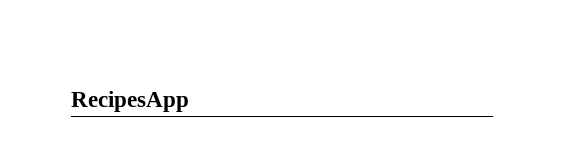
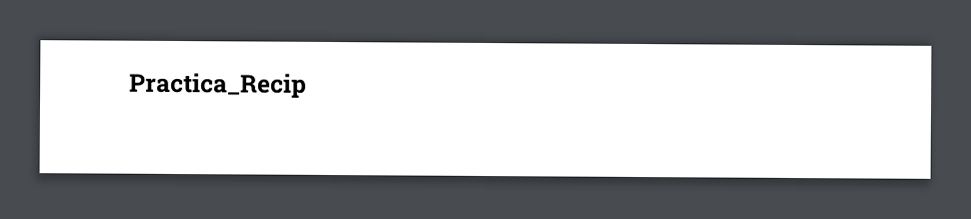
- RecipesApp
+ Practica_Recip

